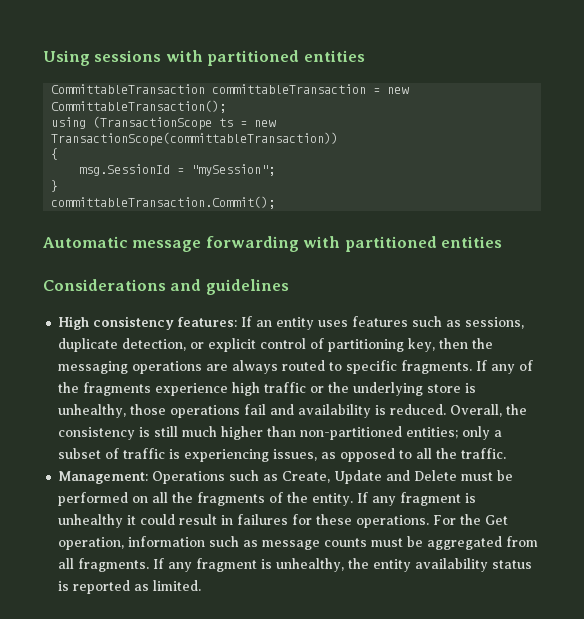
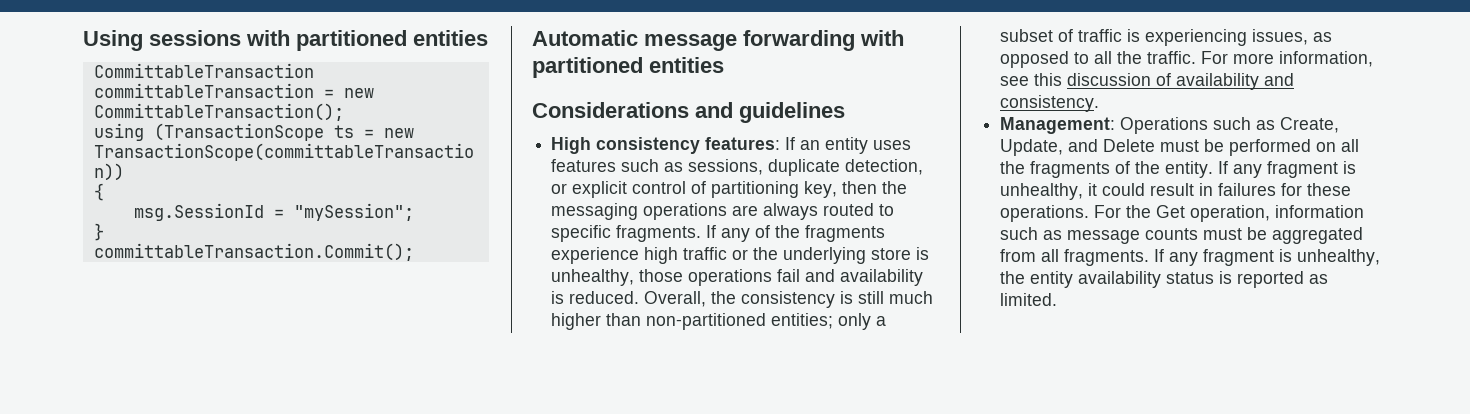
+ For more information, see this discussion of availability and consistency.
- Management: Operations such as Create, Update and Delete must be performed on all the fragments of the entity.
+ Management: Operations such as Create, Update, and Delete must be performed on all the fragments of the entity.
- If any fragment is unhealthy it could result in failures for these operations.
+ If any fragment is unhealthy, it could result in failures for these operations.

